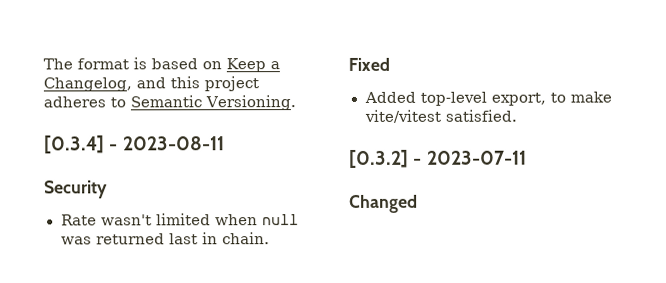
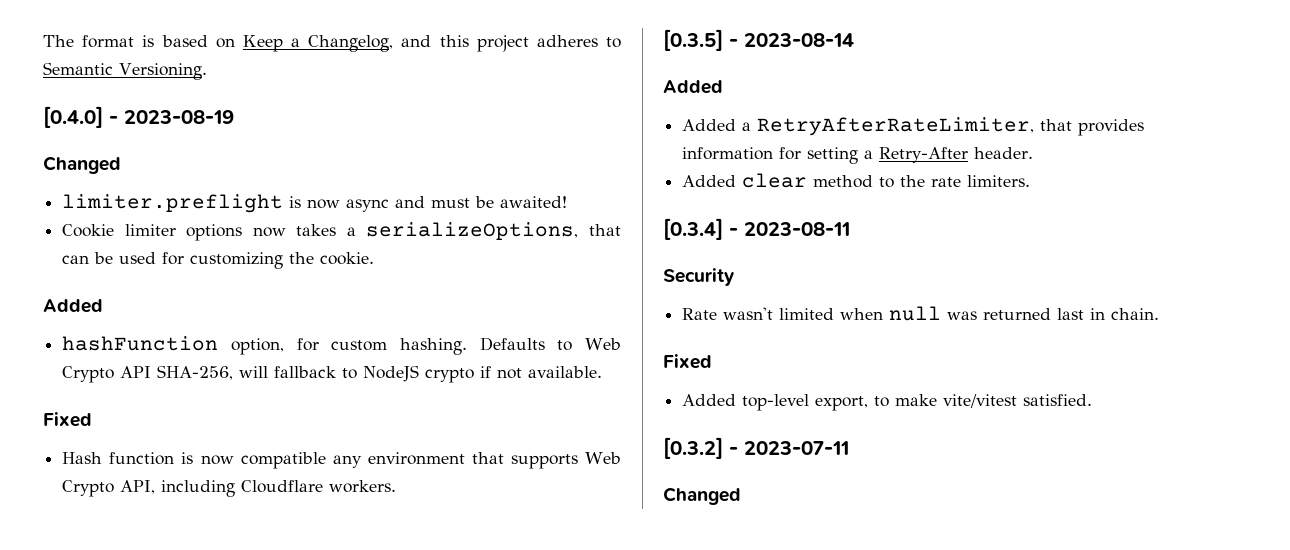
+ [0.4.0] - 2023-08-19
+ Changed
+ limiter.preflight is now async and must be awaited!
+ Cookie limiter options now takes a serializeOptions, that can be used for customizing the cookie.
+ Added
+ hashFunction option, for custom hashing. Defaults to Web Crypto API SHA-256, will fallback to NodeJS crypto if not available.
+ Fixed
+ Hash function is now compatible any environment that supports Web Crypto API, including Cloudflare workers.
+ [0.3.5] - 2023-08-14
+ Added
+ Added a RetryAfterRateLimiter, that provides information for setting a Retry-After header.
+ Added clear method to the rate limiters.

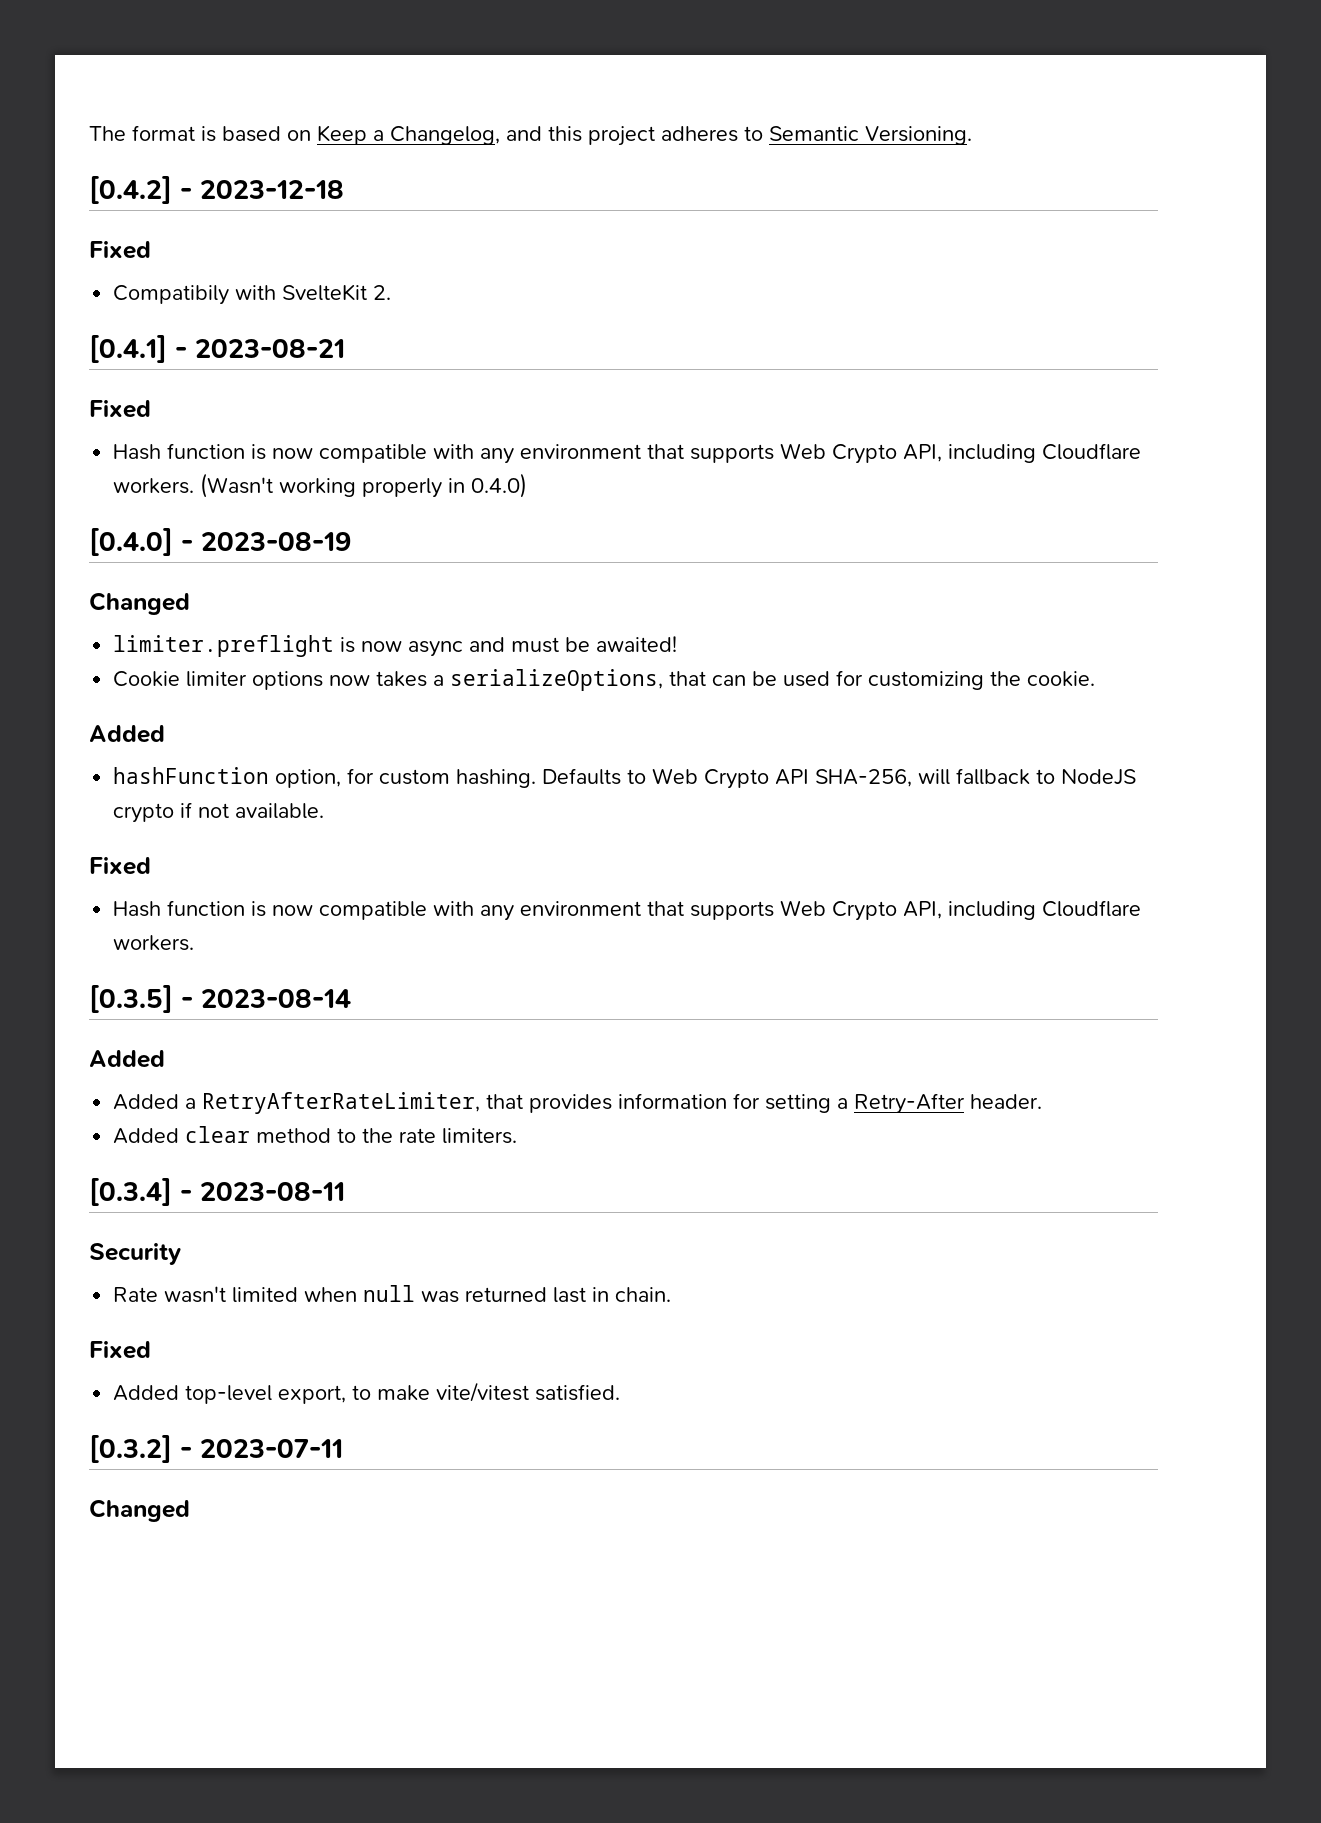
+ [0.4.2] - 2023-12-18
+ Fixed
+ Compatibily with SvelteKit 2.
+ [0.4.1] - 2023-08-21
+ Fixed
+ Hash function is now compatible with any environment that supports Web Crypto API, including Cloudflare workers. (Wasn't working properly in 0.4.0)
  Defaults to Web Crypto API SHA-256, will fallback to NodeJS crypto if not available.
  Fixed
- Hash function is now compatible any environment that supports Web Crypto API, including Cloudflare workers.
+ Hash function is now compatible with any environment that supports Web Crypto API, including Cloudflare workers.

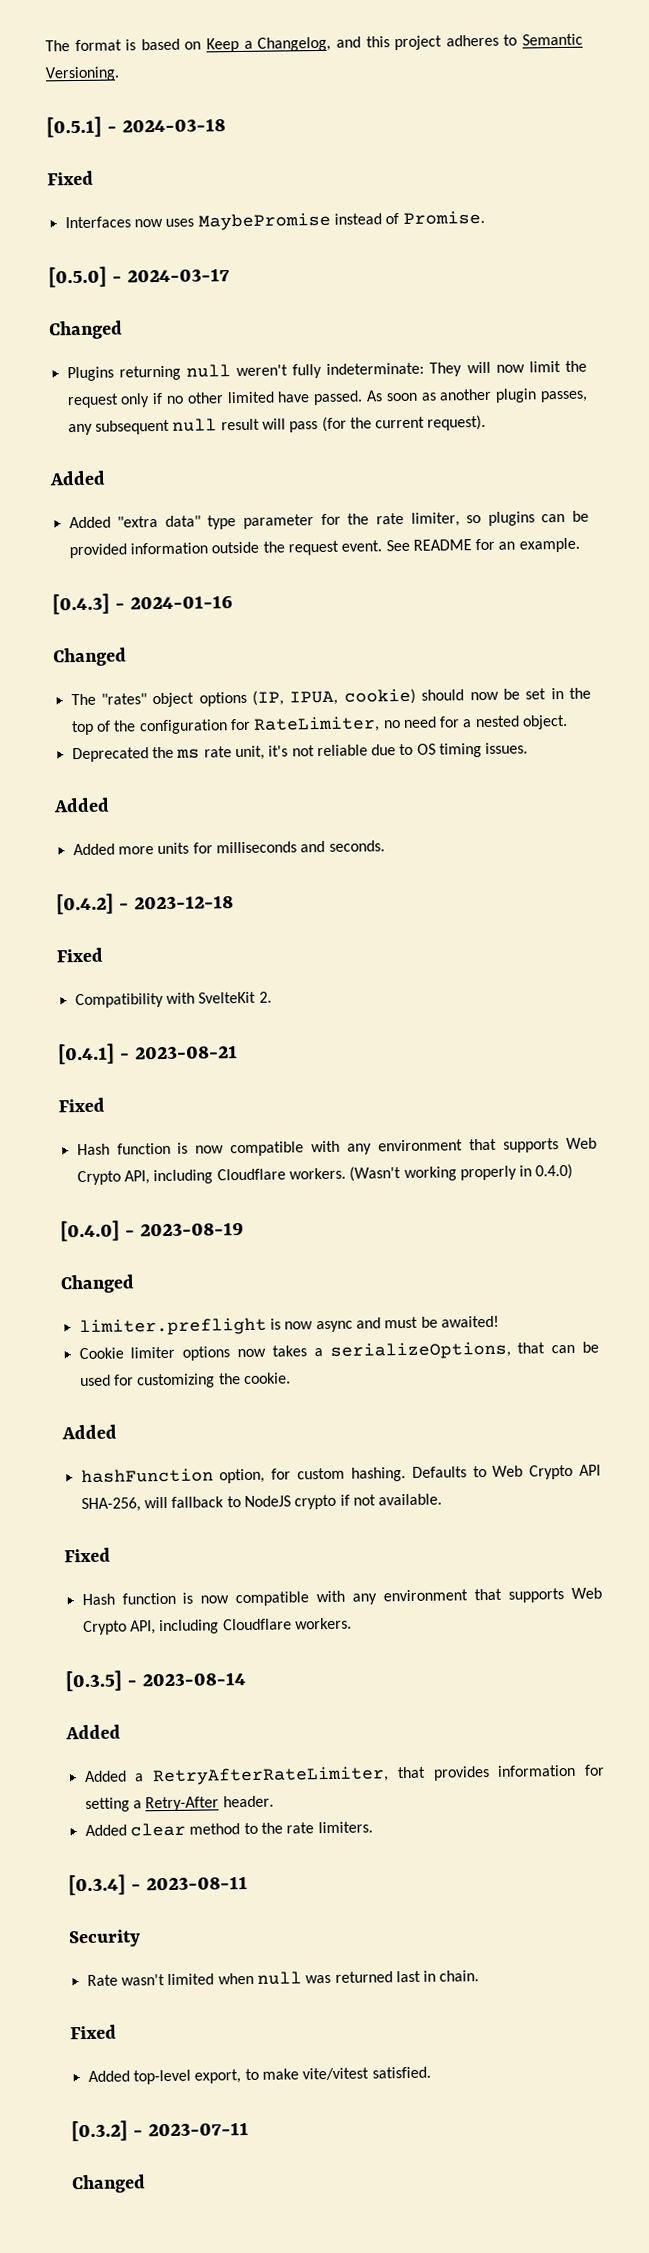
+ [0.5.1] - 2024-03-18
+ Fixed
+ Interfaces now uses MaybePromise instead of Promise.
+ [0.5.0] - 2024-03-17
+ Changed
+ Plugins returning null weren't fully indeterminate: They will now limit the request only if no other limited have passed. As soon as another plugin passes, any subsequent null result will pass (for the current request).
+ Added
+ Added "extra data" type parameter for the rate limiter, so plugins can be provided information outside the request event. See README for an example.
+ [0.4.3] - 2024-01-16
+ Changed
+ The "rates" object options (IP, IPUA, cookie) should now be set in the top of the configuration for RateLimiter, no need for a nested object.
+ Deprecated the ms rate unit, it's not reliable due to OS timing issues.
+ Added
+ Added more units for milliseconds and seconds.
- Compatibily with SvelteKit 2.
+ Compatibility with SvelteKit 2.

